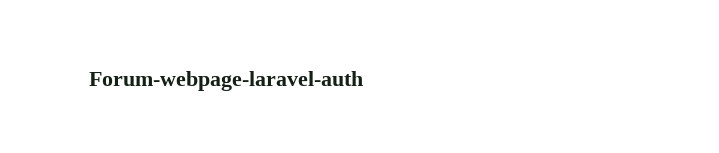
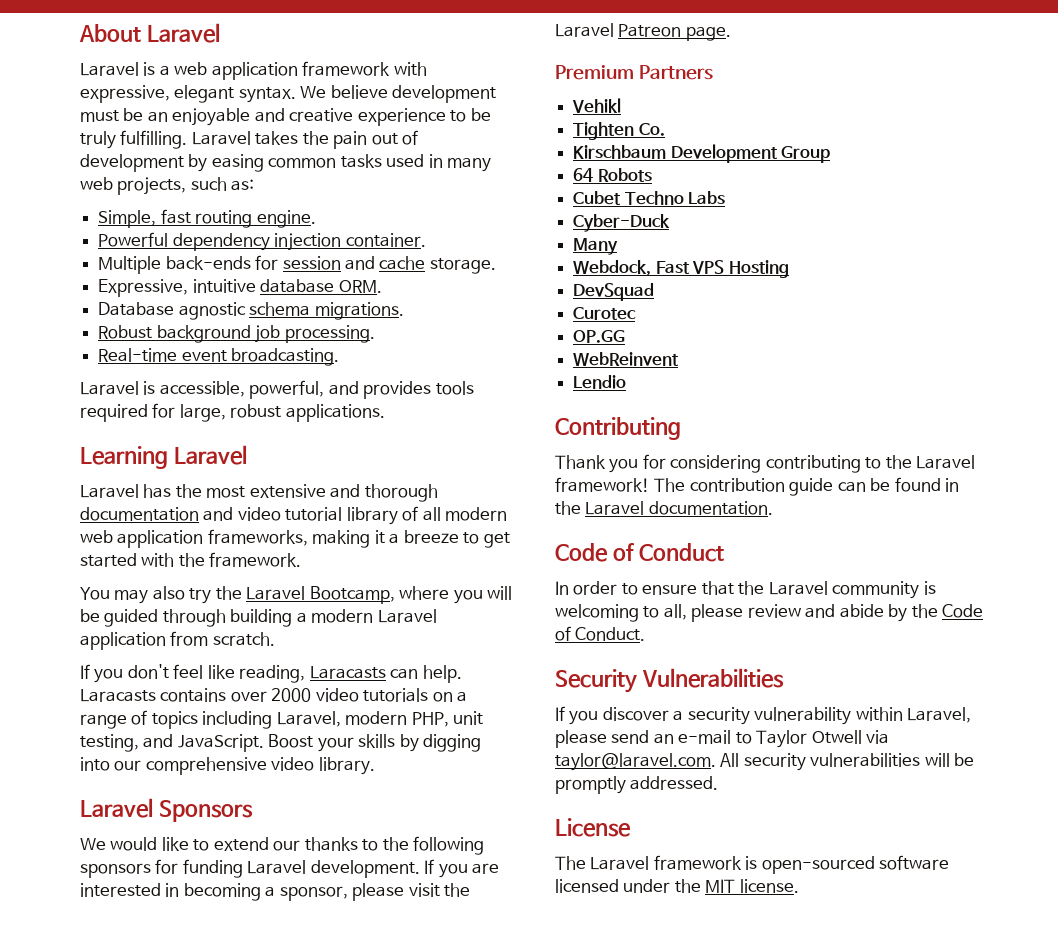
- Forum-webpage-laravel-auth
+ About Laravel
+ Laravel is a web application framework with expressive, elegant syntax. We believe development must be an enjoyable and creative experience to be truly fulfilling. Laravel takes the pain out of development by easing common tasks used in many web projects, such as:
+ Simple, fast routing engine.
+ Powerful dependency injection container.
+ Multiple back-ends for session and cache storage.
+ Expressive, intuitive database ORM.
+ Database agnostic schema migrations.
+ Robust background job processing.
+ Real-time event broadcasting.
+ Laravel is accessible, powerful, and provides tools required for large, robust applications.
+ Learning Laravel
+ Laravel has the most extensive and thorough documentation and video tutorial library of all modern web application frameworks, making it a breeze to get started with the framework.
+ You may also try the Laravel Bootcamp, where you will be guided through building a modern Laravel application from scratch.
+ If you don't feel like reading, Laracasts can help. Laracasts contains over 2000 video tutorials on a range of topics including Laravel, modern PHP, unit testing, and JavaScript. Boost your skills by digging into our comprehensive video library.
+ Laravel Sponsors
+ We would like to extend our thanks to the following sponsors for funding Laravel development. If you are interested in becoming a sponsor, please visit the Laravel Patreon page.
+ Premium Partners
+ Vehikl
+ Tighten Co.
+ Kirschbaum Development Group
+ 64 Robots
+ Cubet Techno Labs
+ Cyber-Duck
+ Many
+ Webdock, Fast VPS Hosting
+ DevSquad
+ Curotec
+ OP.GG
+ WebReinvent
+ Lendio
+ Contributing
+ Thank you for considering contributing to the Laravel framework! The contribution guide can be found in the Laravel documentation.
+ Code of Conduct
+ In order to ensure that the Laravel community is welcoming to all, please review and abide by the Code of Conduct.
+ Security Vulnerabilities
+ If you discover a security vulnerability within Laravel, please send an e-mail to Taylor Otwell via taylor@laravel.com. All security vulnerabilities will be promptly addressed.
+ License
+ The Laravel framework is open-sourced software licensed under the MIT license.

